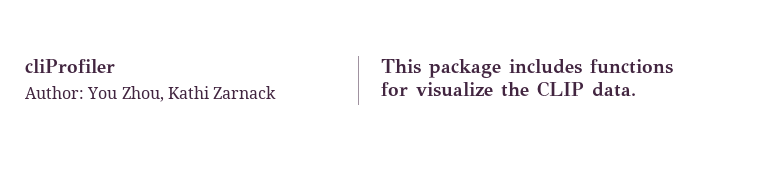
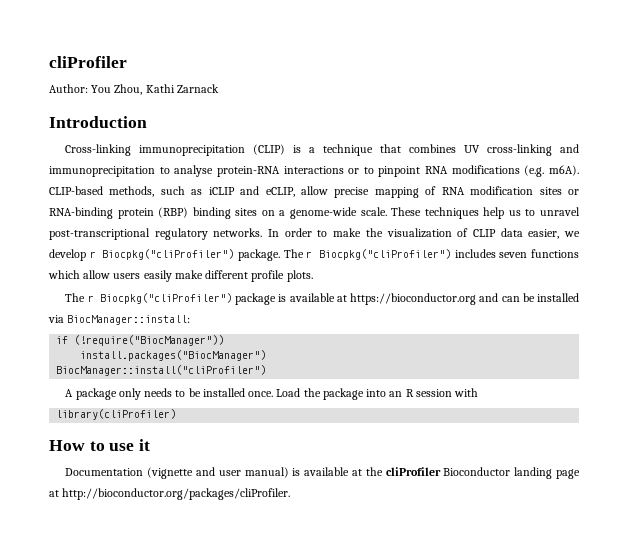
- This package includes functions for visualize the CLIP data.
+ Introduction
+ Cross-linking immunoprecipitation (CLIP) is a technique that combines UV cross-linking and immunoprecipitation to analyse protein-RNA interactions or to pinpoint RNA modifications (e.g. m6A). CLIP-based methods, such as iCLIP and eCLIP, allow precise mapping of RNA modification sites or RNA-binding protein (RBP) binding sites on a genome-wide scale. These techniques help us to unravel post-transcriptional regulatory networks. In order to make the visualization of CLIP data easier, we develop r Biocpkg("cliProfiler") package. The r Biocpkg("cliProfiler") includes seven functions which allow users easily make different profile plots.
+ The r Biocpkg("cliProfiler") package is available at https://bioconductor.org and can be installed via BiocManager::install:
+ if (!require("BiocManager"))
+ install.packages("BiocManager")
+ BiocManager::install("cliProfiler")
+ A package only needs to be installed once. Load the package into an R session with
+ library(cliProfiler)
+ How to use it
+ Documentation (vignette and user manual) is available at the cliProfiler Bioconductor landing page at http://bioconductor.org/packages/cliProfiler.

